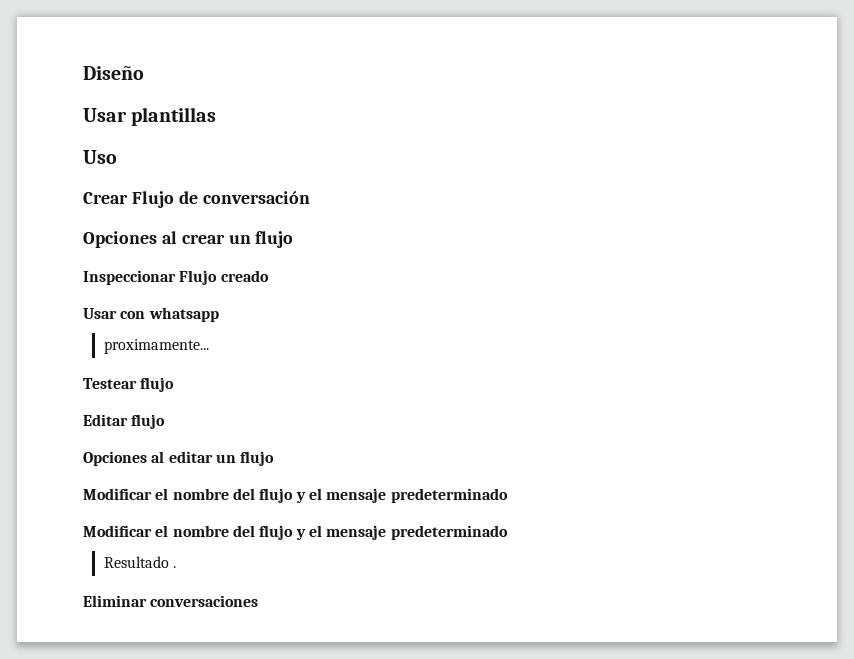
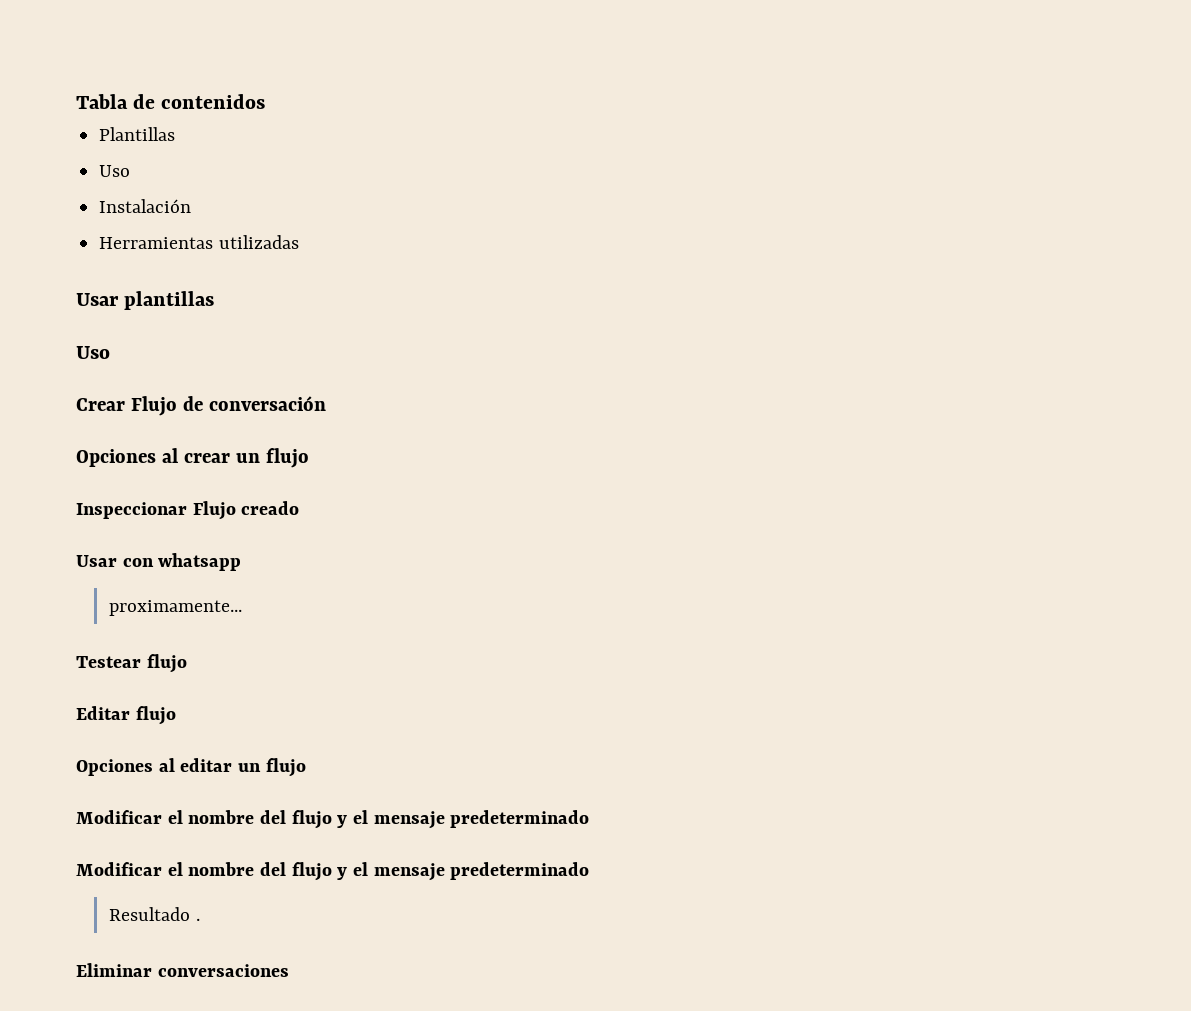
- Diseño
+ Tabla de contenidos
+ Plantillas
+ Uso
+ Instalación
+ Herramientas utilizadas

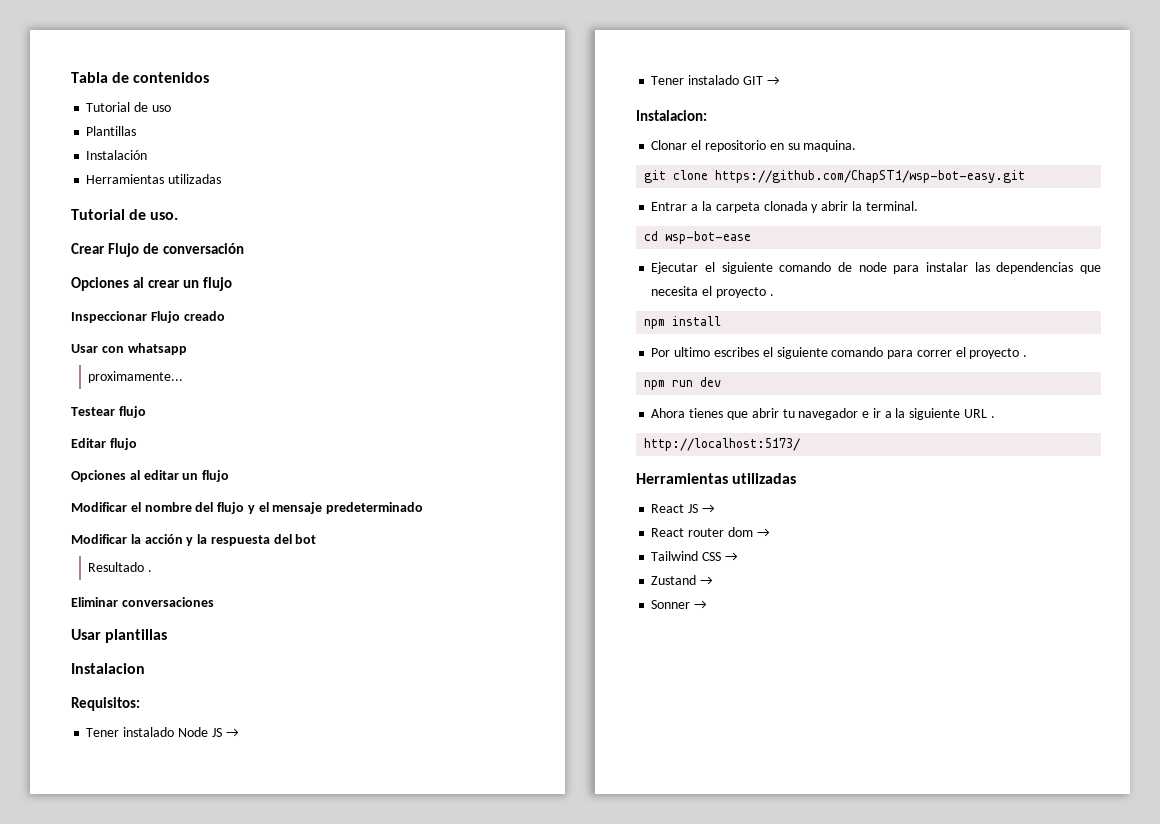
+ Tutorial de uso
  Plantillas
- Uso
- Usar plantillas
- Uso
+ Tutorial de uso.
  Opciones al editar un flujo
  Modificar el nombre del flujo y el mensaje predeterminado
- Modificar el nombre del flujo y el mensaje predeterminado
+ Modificar la acción y la respuesta del bot
  Resultado .
  Eliminar conversaciones
+ Usar plantillas
+ Instalacion
+ Requisitos:
+ Tener instalado Node JS →
+ Tener instalado GIT →
+ Instalacion:
+ Clonar el repositorio en su maquina.
+ git clone https://github.com/ChapST1/wsp-bot-easy.git
+ Entrar a la carpeta clonada y abrir la terminal.
+ cd wsp-bot-ease
+ Ejecutar el siguiente comando de node para instalar las dependencias que necesita el proyecto .
+ npm install
+ Por ultimo escribes el siguiente comando para correr el proyecto .
+ npm run dev
+ Ahora tienes que abrir tu navegador e ir a la siguiente URL .
+ http://localhost:5173/
+ Herramientas utilizadas
+ React JS →
+ React router dom →
+ Tailwind CSS →
+ Zustand →
+ Sonner →

